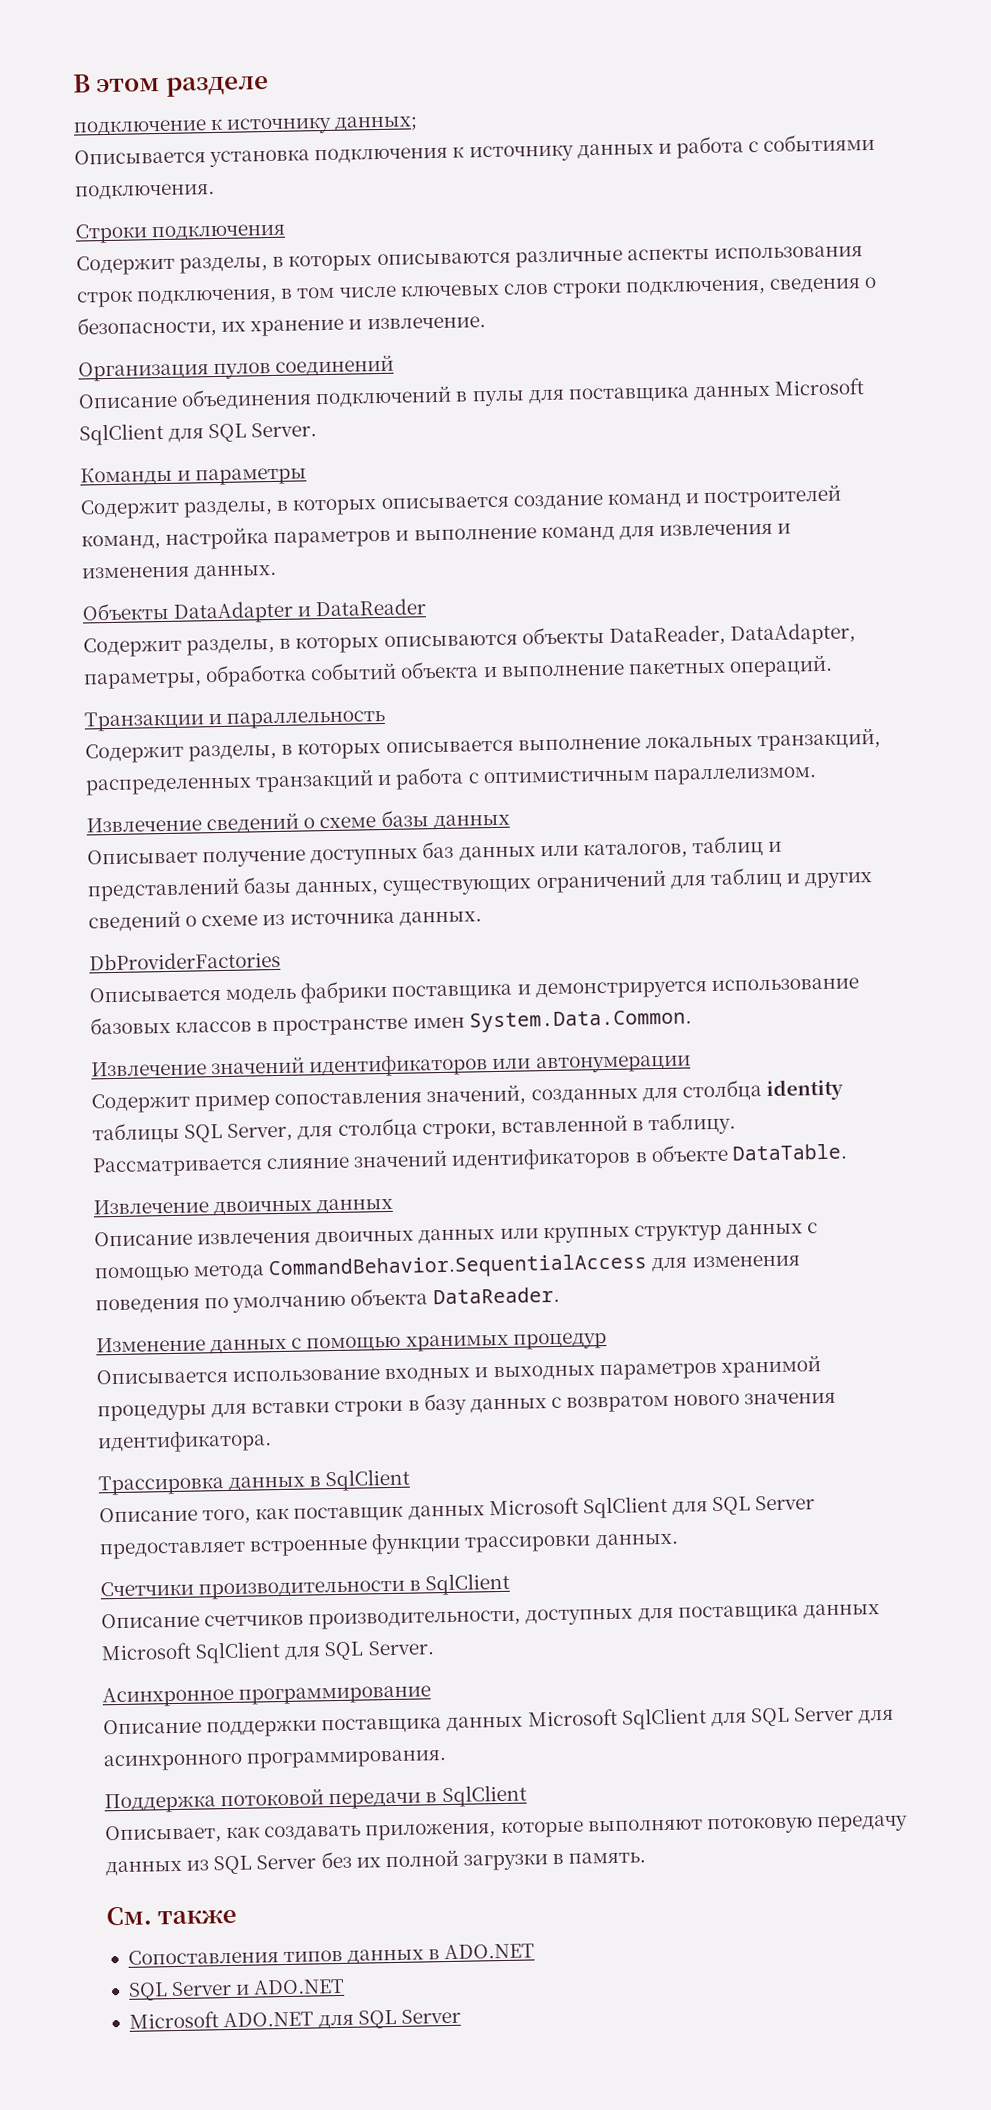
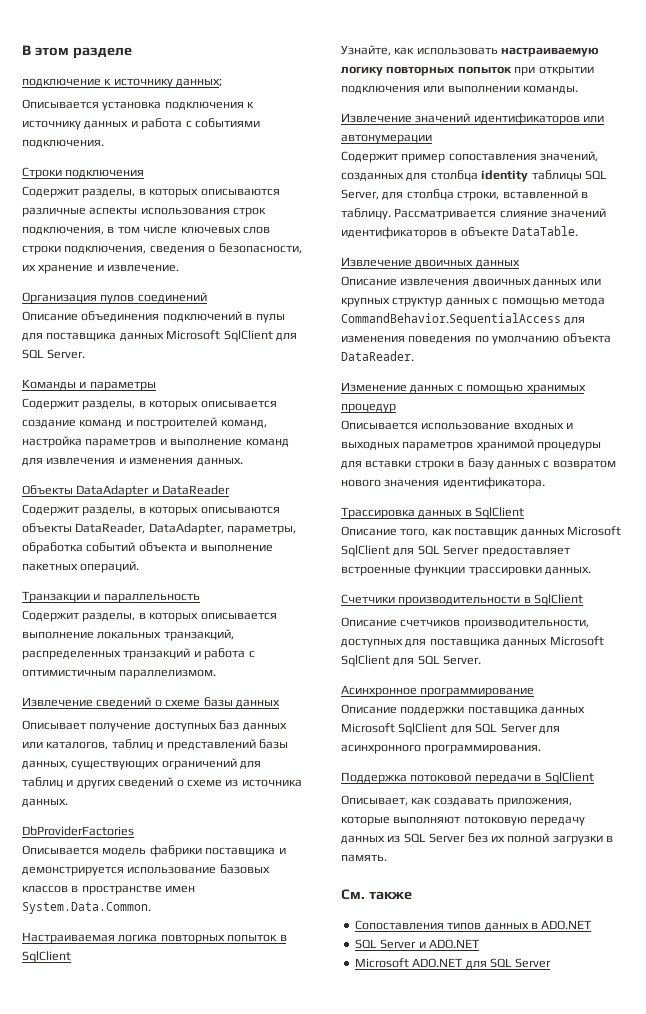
+ Настраиваемая логика повторных попыток в SqlClient
+ Узнайте, как использовать настраиваемую логику повторных попыток при открытии подключения или выполнении команды.

